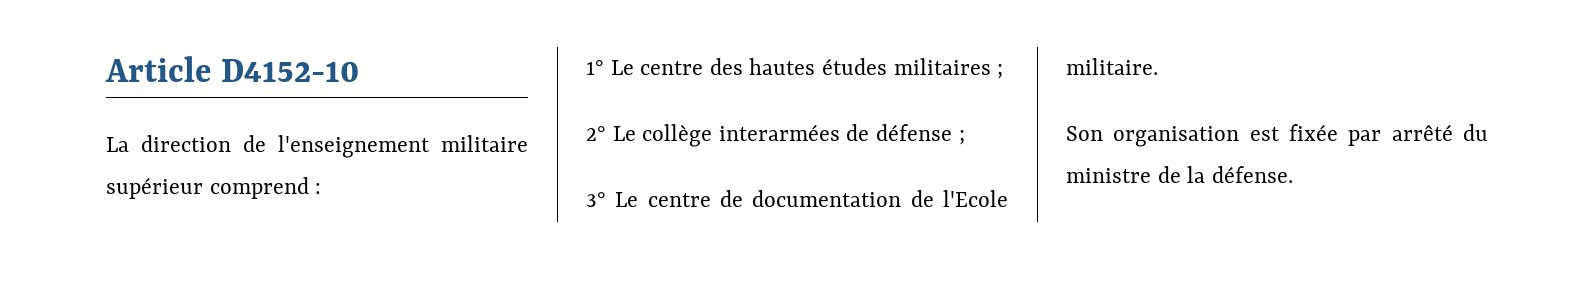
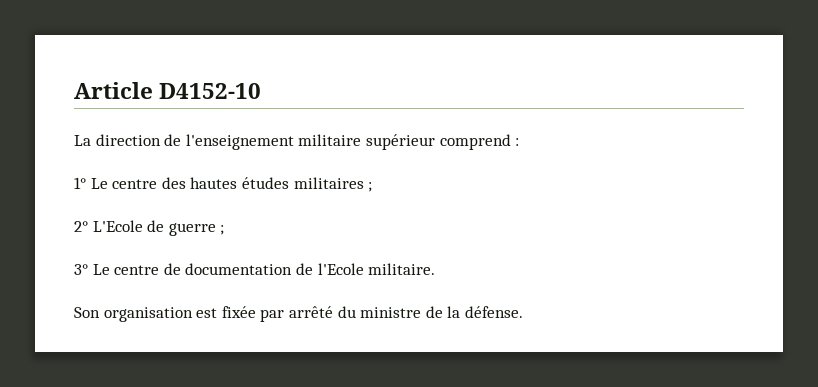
- 2° Le collège interarmées de défense ;
+ 2° L'Ecole de guerre ;

